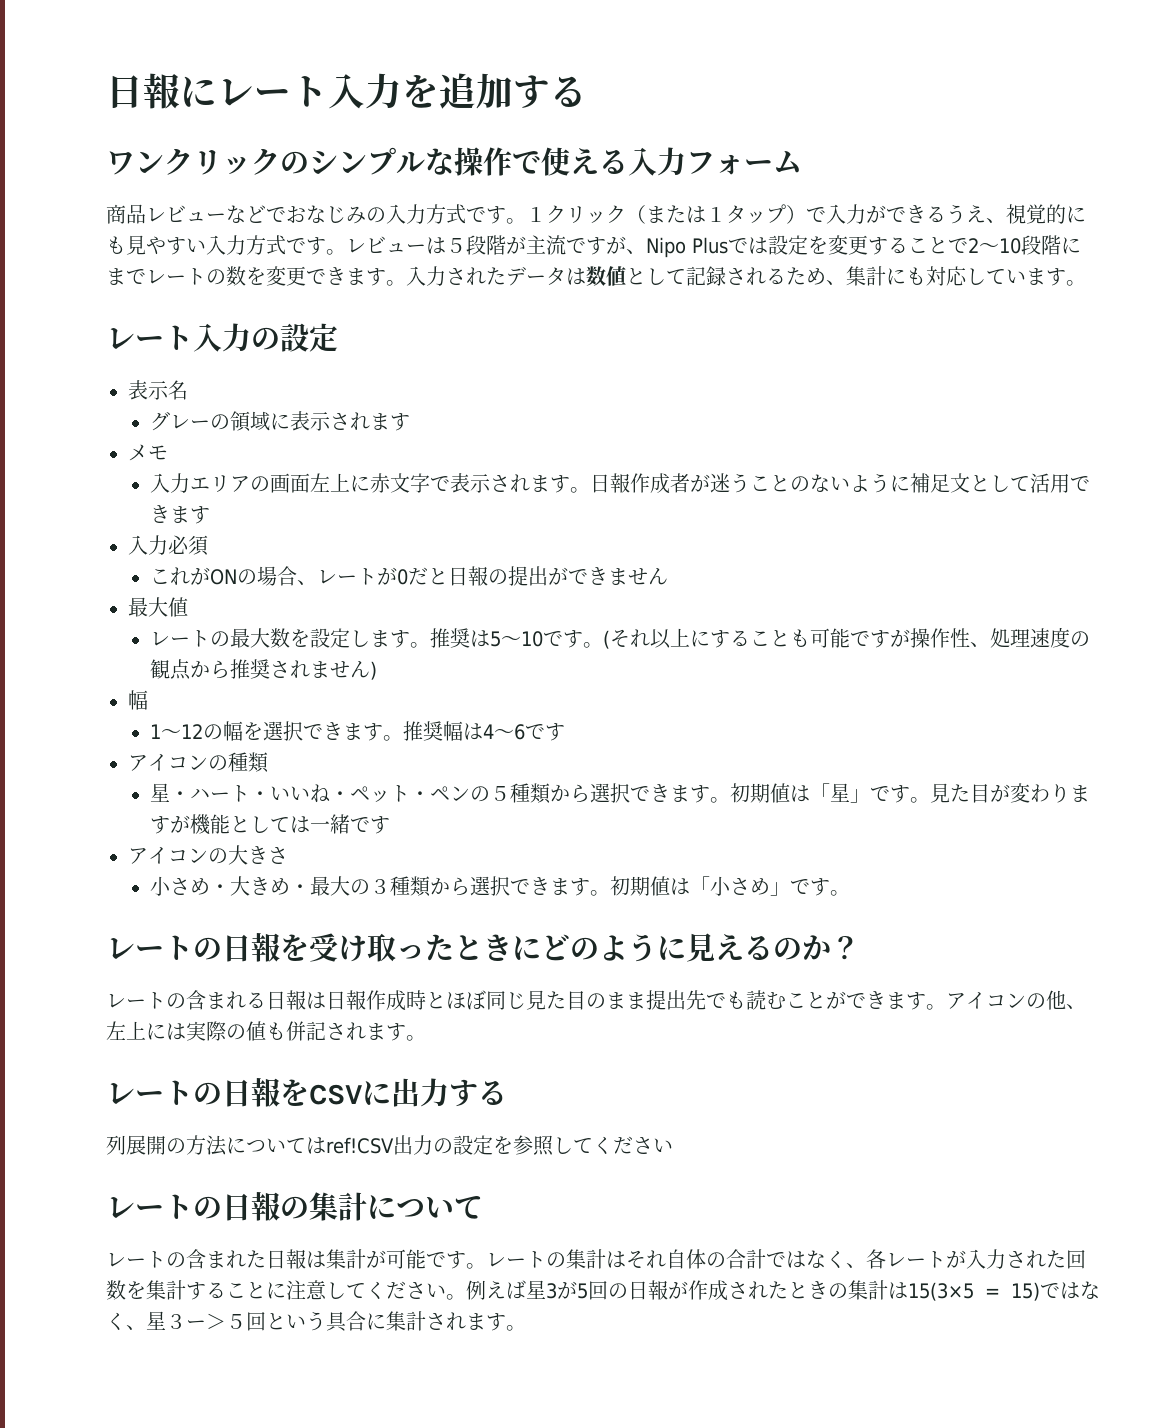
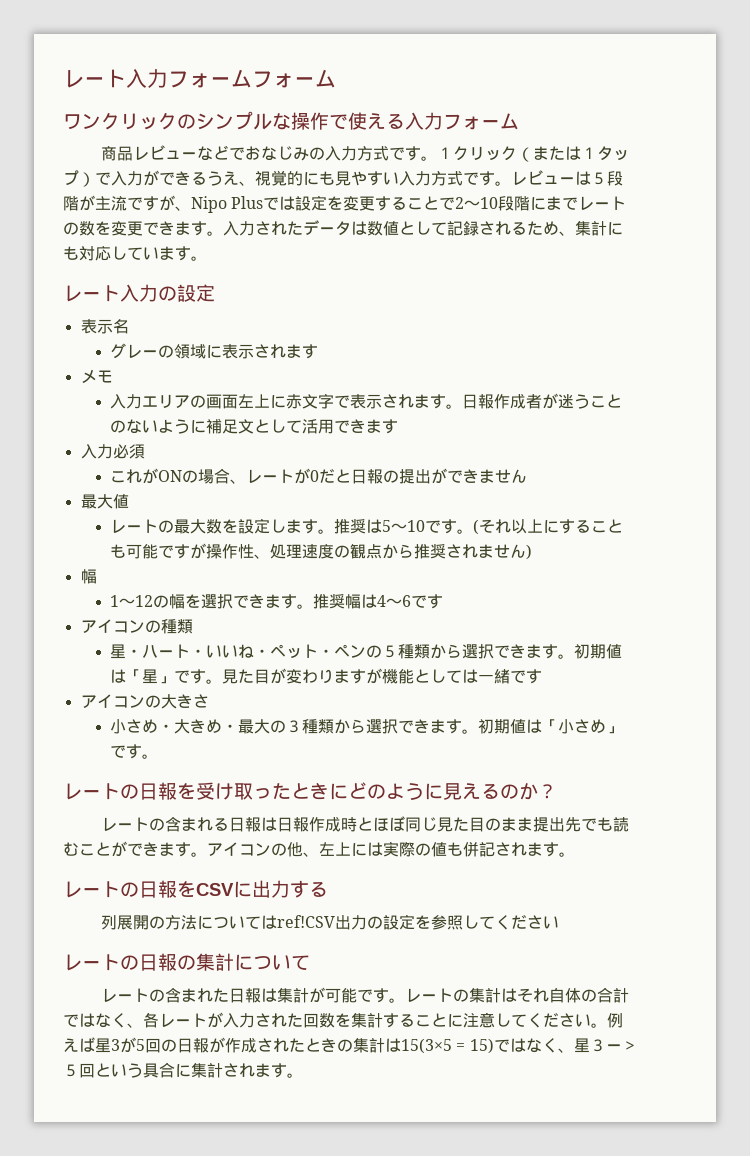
- 日報にレート入力を追加する
+ レート入力フォームフォーム

